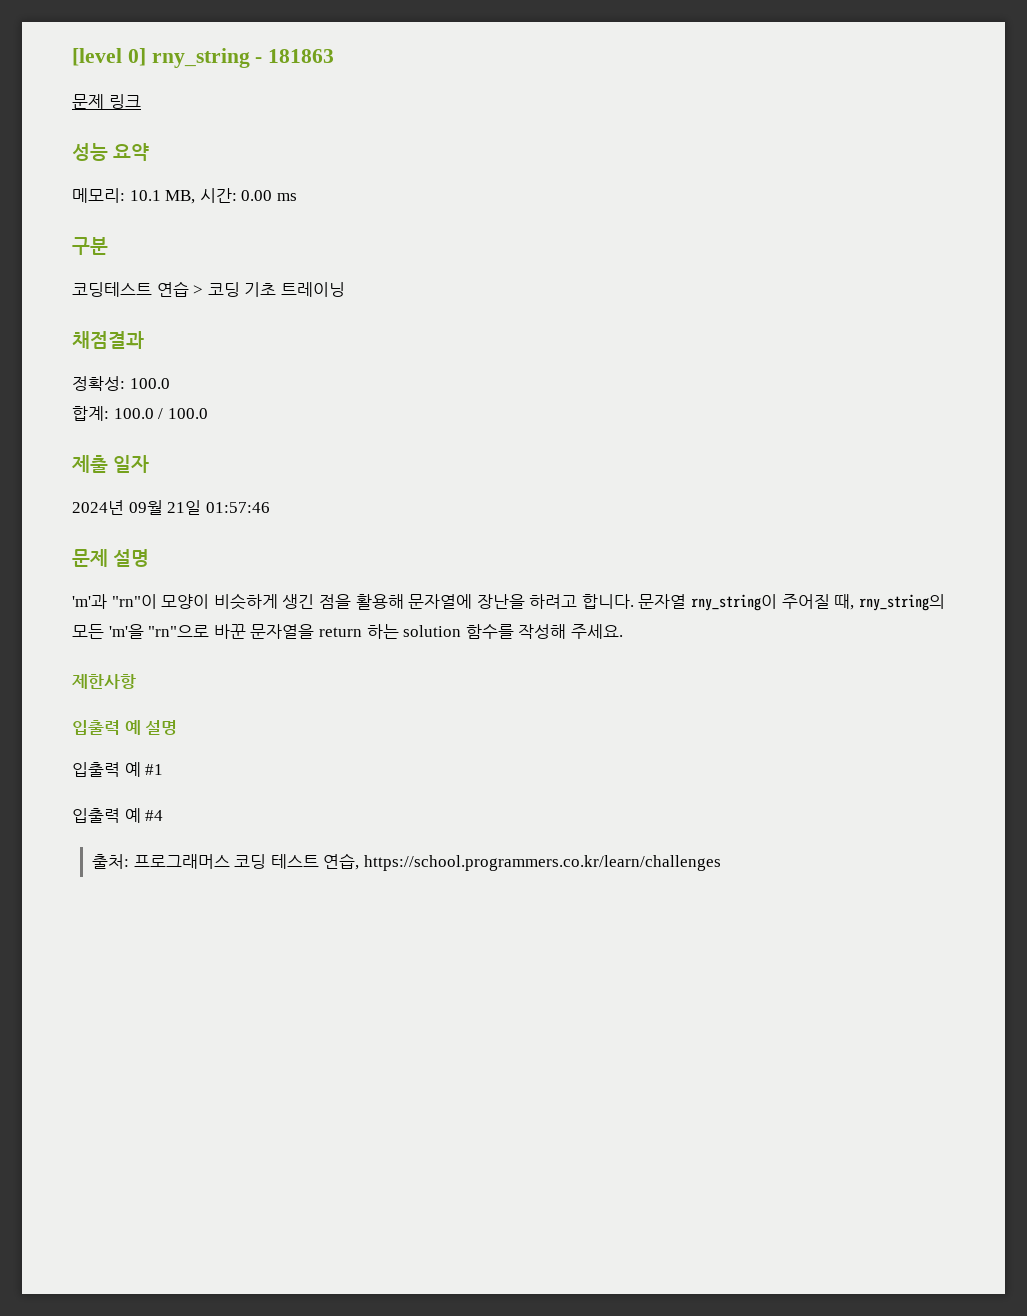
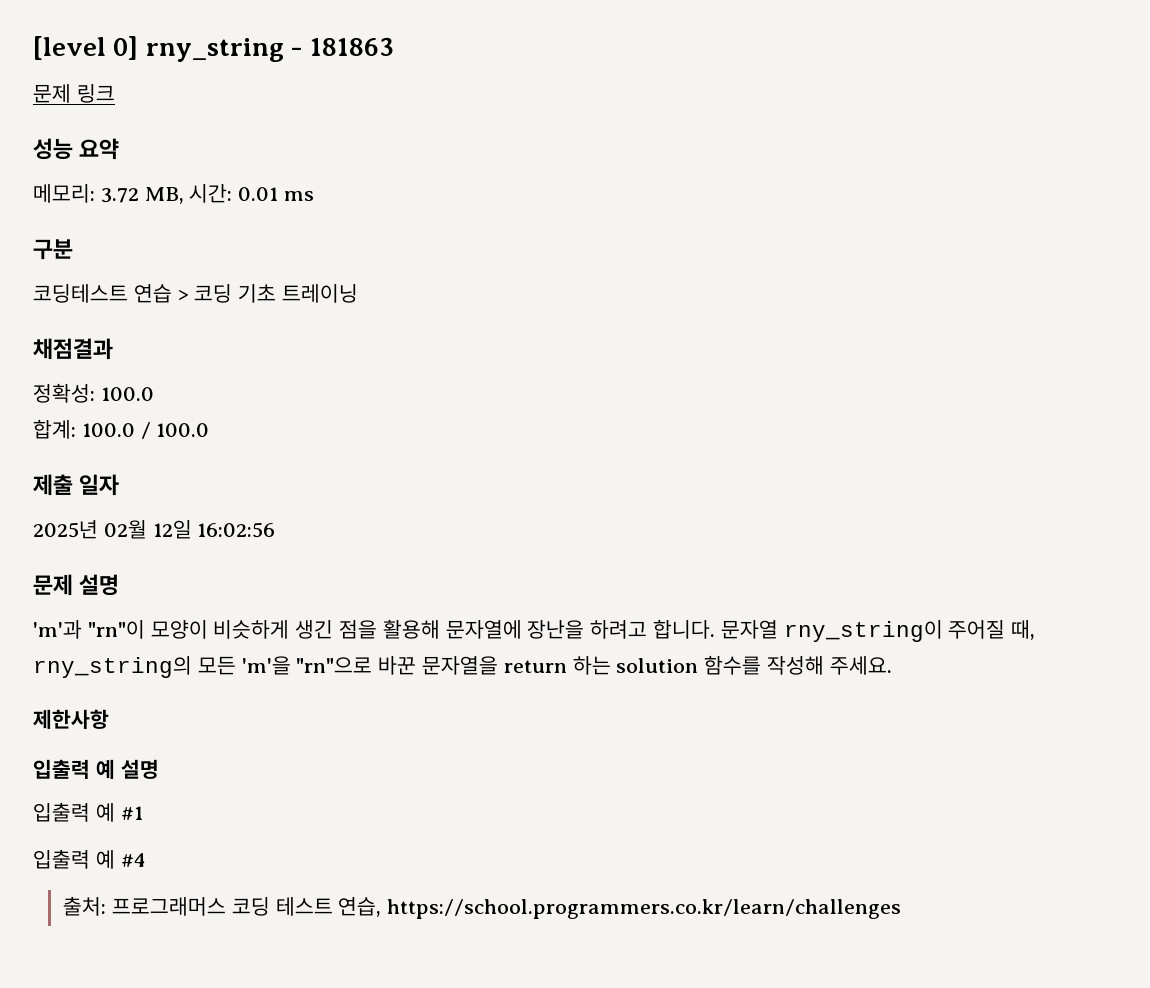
- 메모리: 10.1 MB, 시간: 0.00 ms
+ 메모리: 3.72 MB, 시간: 0.01 ms
- 2024년 09월 21일 01:57:46
+ 2025년 02월 12일 16:02:56

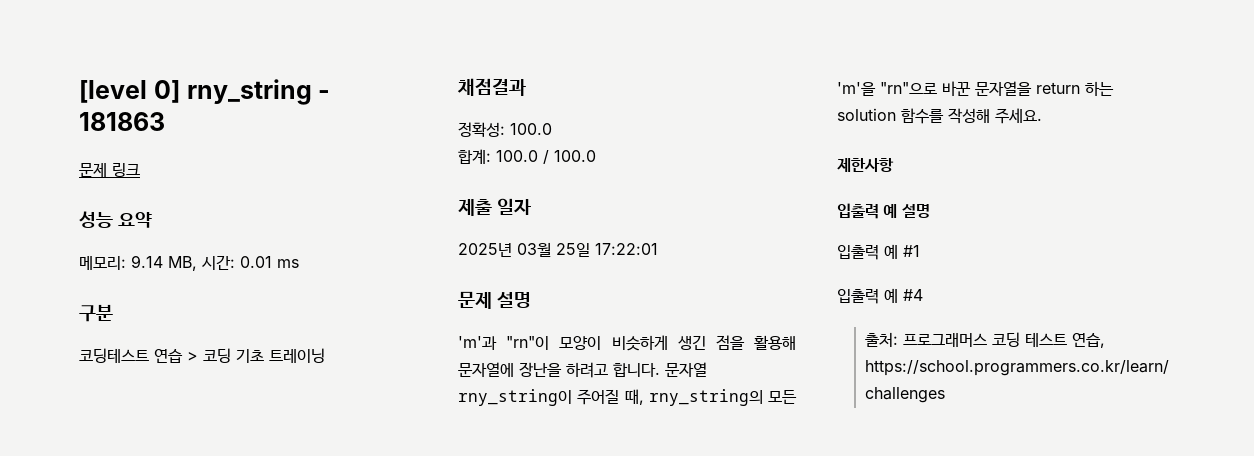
- 메모리: 3.72 MB, 시간: 0.01 ms
+ 메모리: 9.14 MB, 시간: 0.01 ms
- 2025년 02월 12일 16:02:56
+ 2025년 03월 25일 17:22:01

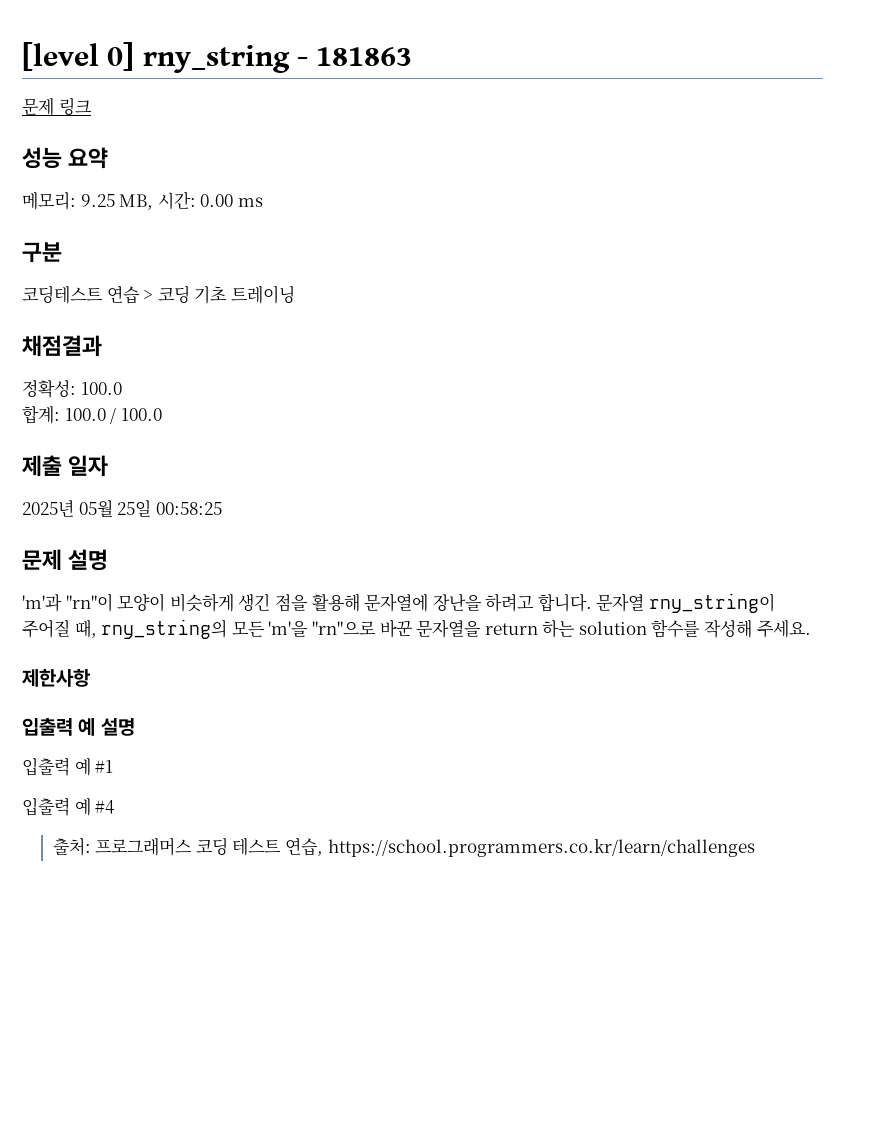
- 메모리: 9.14 MB, 시간: 0.01 ms
+ 메모리: 9.25 MB, 시간: 0.00 ms
- 2025년 03월 25일 17:22:01
+ 2025년 05월 25일 00:58:25

